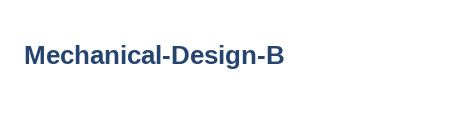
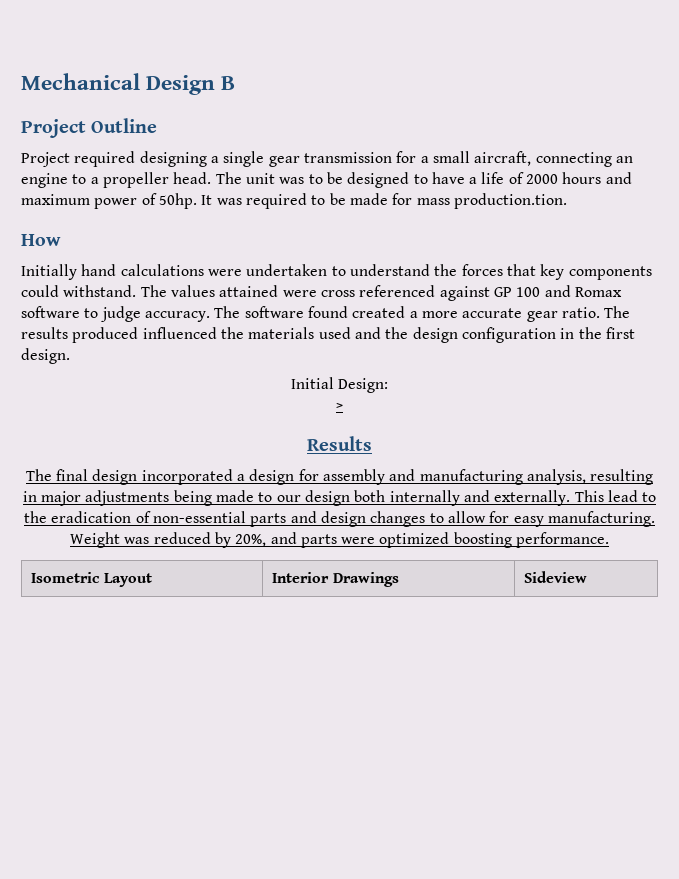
- Mechanical-Design-B
+ Mechanical Design B
+ Project Outline
+ Project required designing a single gear transmission for a small aircraft, connecting an engine to a propeller head. The unit was to be designed to have a life of 2000 hours and maximum power of 50hp. It was required to be made for mass production.tion.
+ How
+ Initially hand calculations were undertaken to understand the forces that key components could withstand. The values attained were cross referenced against GP 100 and Romax software to judge accuracy. The software found created a more accurate gear ratio. The results produced influenced the materials used and the design configuration in the first design.
+ Initial Design:
+ >
+ Results
+ The final design incorporated a design for assembly and manufacturing analysis, resulting in major adjustments being made to our design both internally and externally. This lead to the eradication of non-essential parts and design changes to allow for easy manufacturing. Weight was reduced by 20%, and parts were optimized boosting performance.
+ Isometric Layout | Interior Drawings | Sideview

